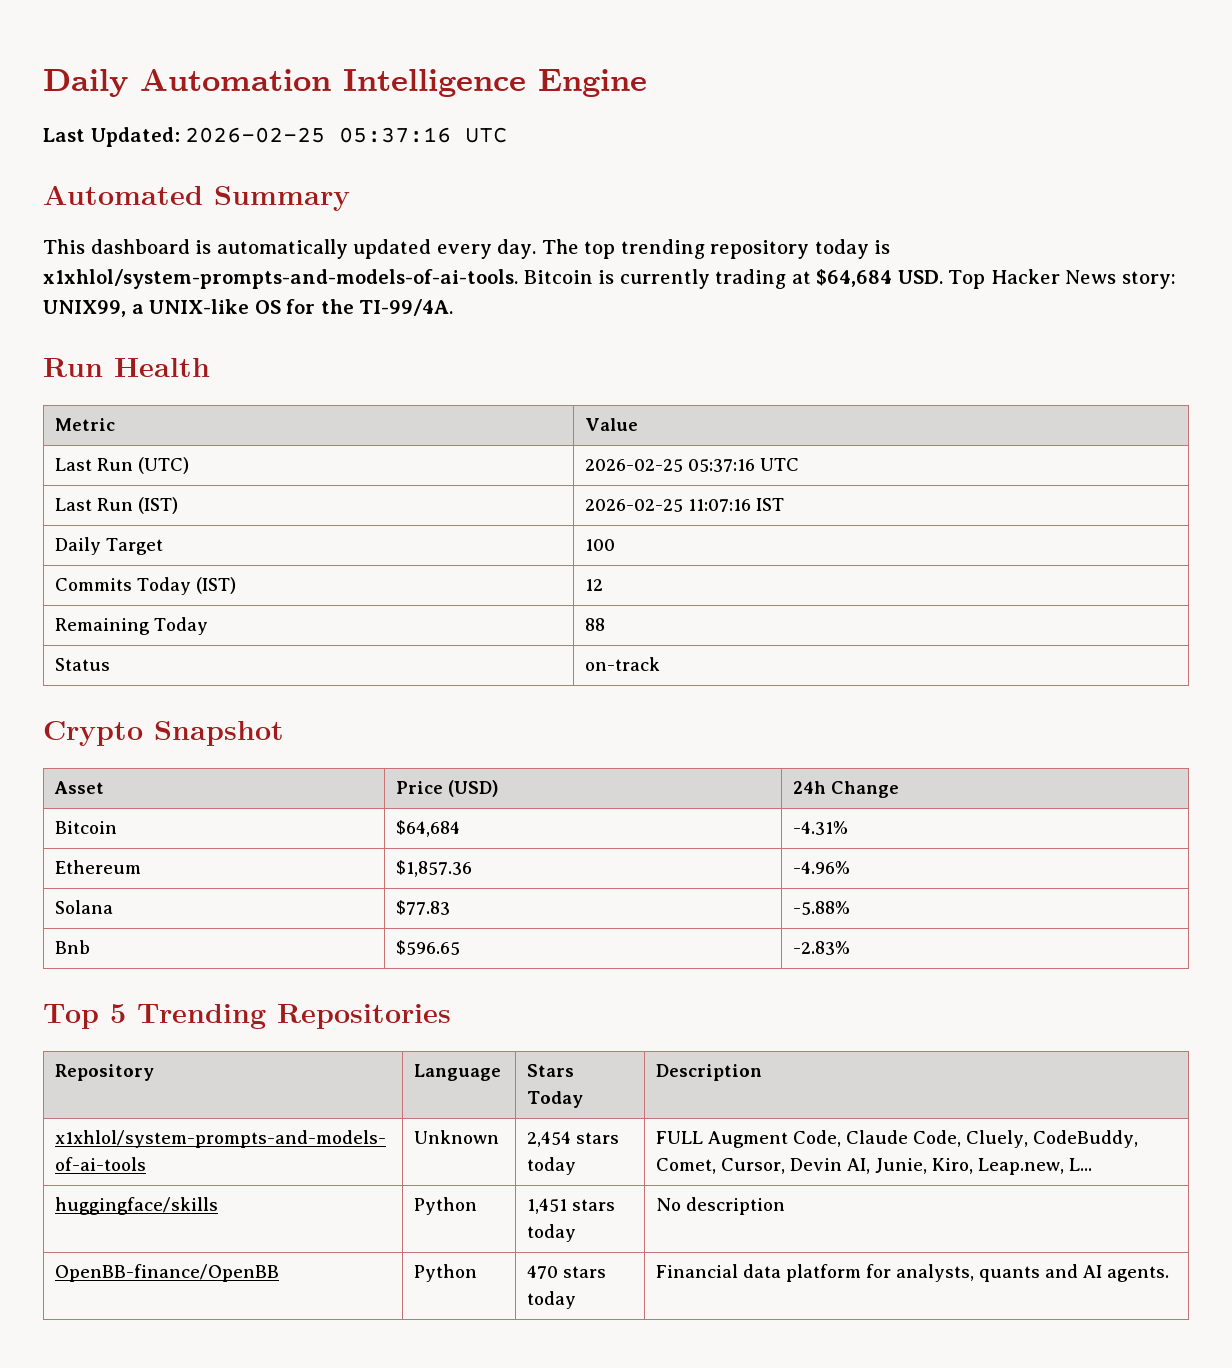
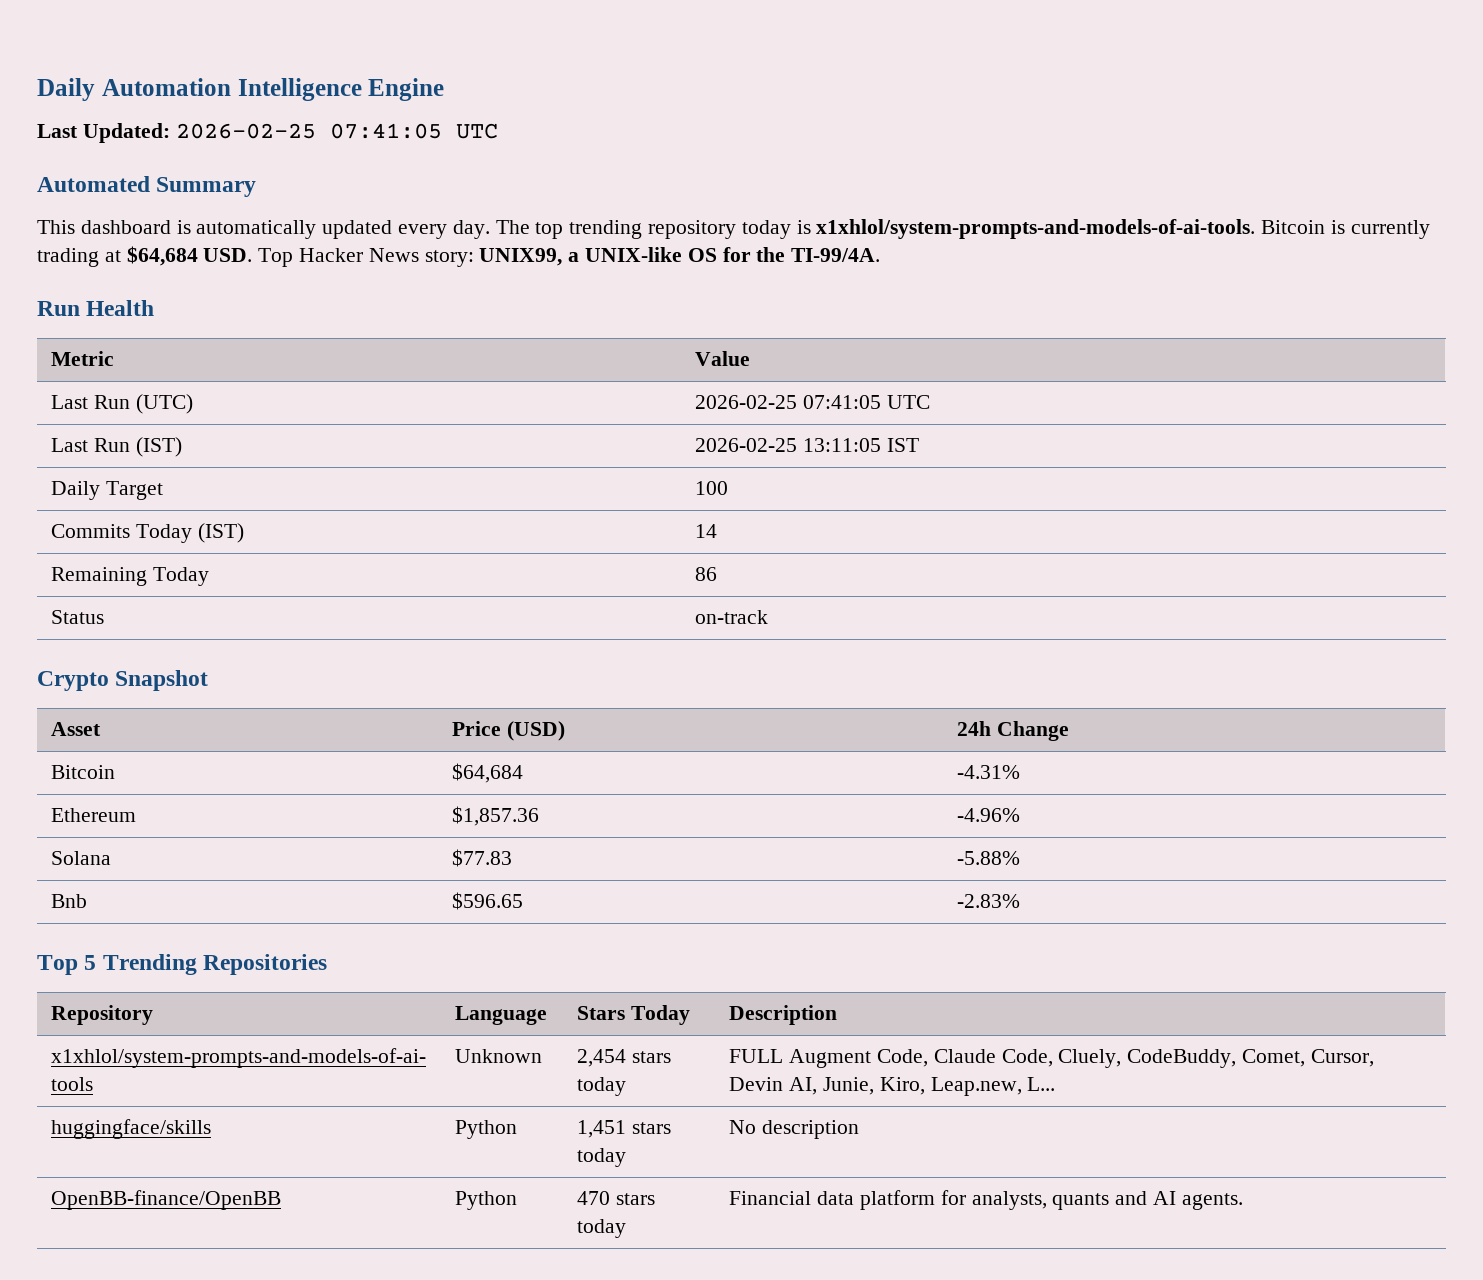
- Last Updated: 2026-02-25 05:37:16 UTC
+ Last Updated: 2026-02-25 07:41:05 UTC
- Last Run (UTC) | 2026-02-25 05:37:16 UTC
+ Last Run (UTC) | 2026-02-25 07:41:05 UTC
- Last Run (IST) | 2026-02-25 11:07:16 IST
+ Last Run (IST) | 2026-02-25 13:11:05 IST
- Commits Today (IST) | 12
+ Commits Today (IST) | 14
- Remaining Today | 88
+ Remaining Today | 86

